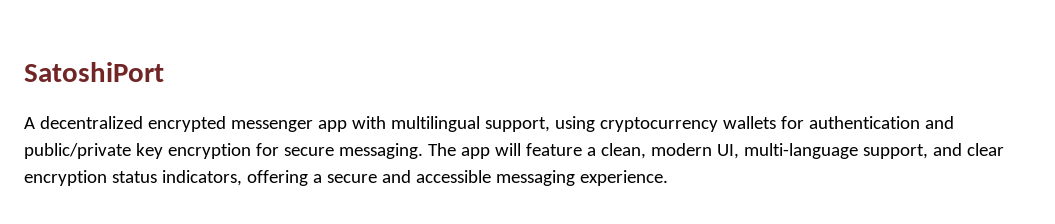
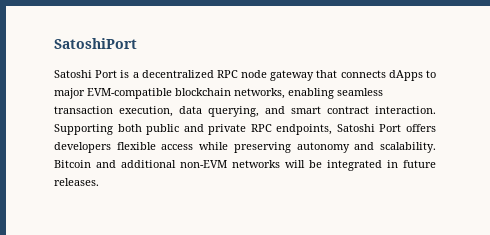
- A decentralized encrypted messenger app with multilingual support, using cryptocurrency wallets for authentication and public/private key encryption for secure messaging. The app will feature a clean, modern UI, multi-language support, and clear encryption status indicators, offering a secure and accessible messaging experience.
+ Satoshi Port is a decentralized RPC node gateway that connects dApps to major EVM-compatible blockchain networks, enabling seamless transaction execution, data querying, and smart contract interaction. Supporting both public and private RPC endpoints, Satoshi Port offers developers flexible access while preserving autonomy and scalability. Bitcoin and additional non-EVM networks will be integrated in future releases.

